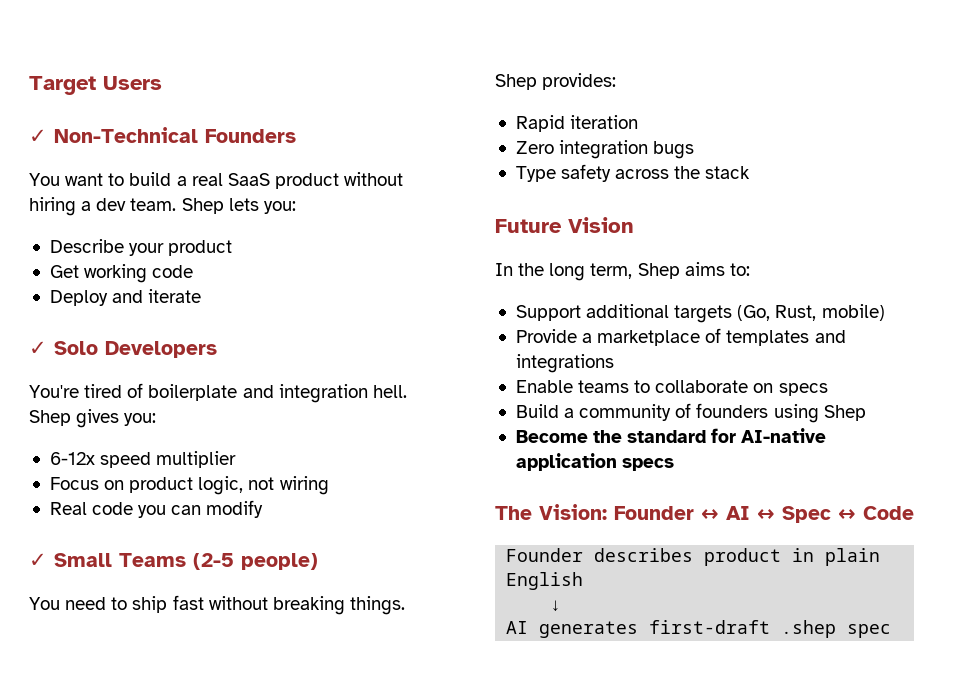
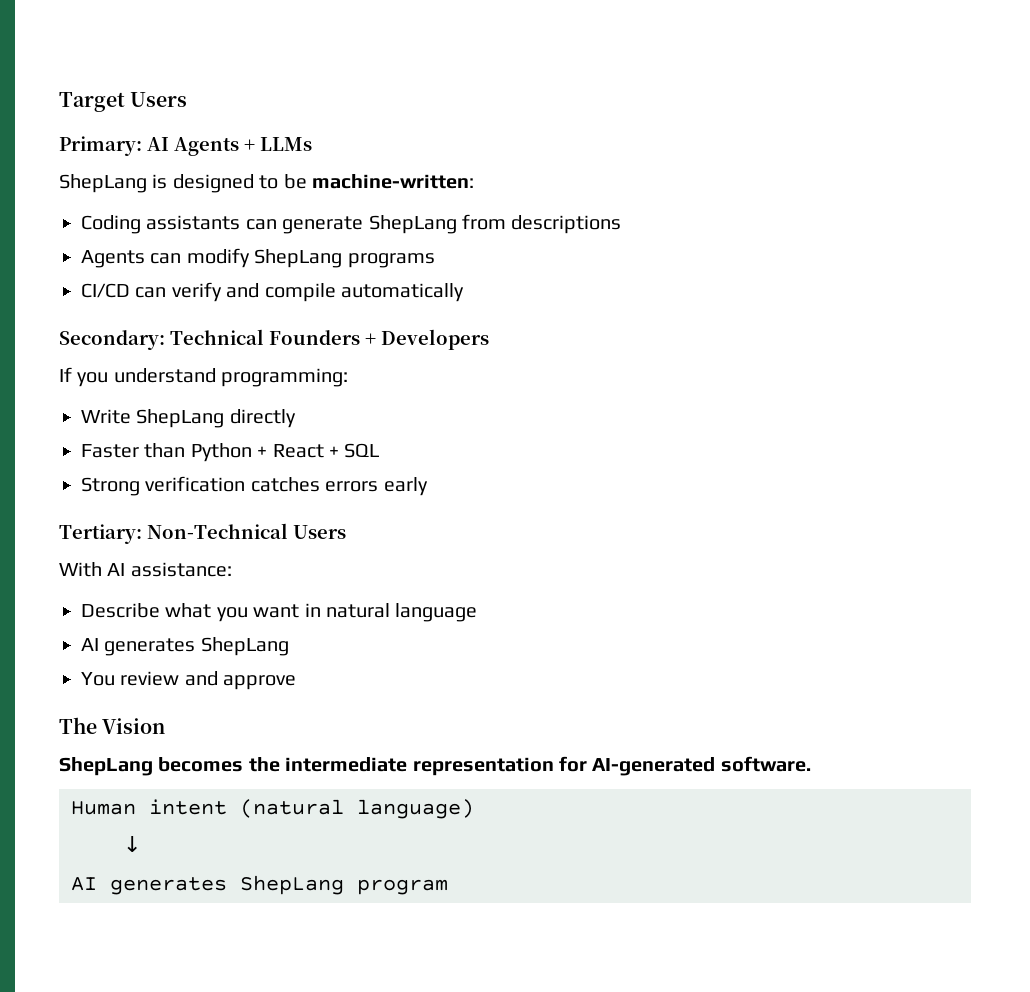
- ✓ Non-Technical Founders
- You want to build a real SaaS product without hiring a dev team. Shep lets you:
- Describe your product
- Get working code
- Deploy and iterate
- ✓ Solo Developers
- You're tired of boilerplate and integration hell. Shep gives you:
- 6-12x speed multiplier
- Focus on product logic, not wiring
- Real code you can modify
- ✓ Small Teams (2-5 people)
- You need to ship fast without breaking things. Shep provides:
- Rapid iteration
- Zero integration bugs
- Type safety across the stack
- Future Vision
- In the long term, Shep aims to:
- Support additional targets (Go, Rust, mobile)
- Provide a marketplace of templates and integrations
- Enable teams to collaborate on specs
- Build a community of founders using Shep
- Become the standard for AI-native application specs
- The Vision: Founder ↔ AI ↔ Spec ↔ Code
- Founder describes product in plain English
+ Primary: AI Agents + LLMs
+ ShepLang is designed to be machine-written:
+ Coding assistants can generate ShepLang from descriptions
+ Agents can modify ShepLang programs
+ CI/CD can verify and compile automatically
+ Secondary: Technical Founders + Developers
+ If you understand programming:
+ Write ShepLang directly
+ Faster than Python + React + SQL
+ Strong verification catches errors early
+ Tertiary: Non-Technical Users
+ With AI assistance:
+ Describe what you want in natural language
+ AI generates ShepLang
+ You review and approve
+ The Vision
+ ShepLang becomes the intermediate representation for AI-generated software.
+ Human intent (natural language)
- AI generates first-draft .shep spec
+ AI generates ShepLang program

